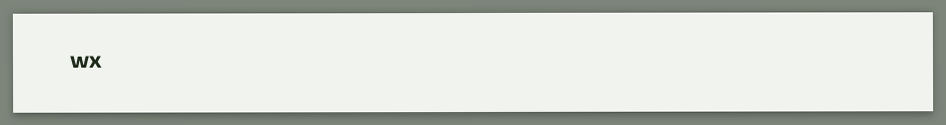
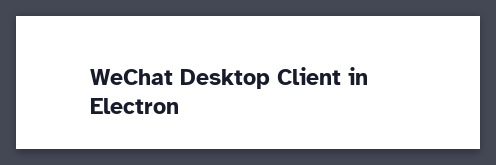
- wx
+ WeChat Desktop Client in Electron

